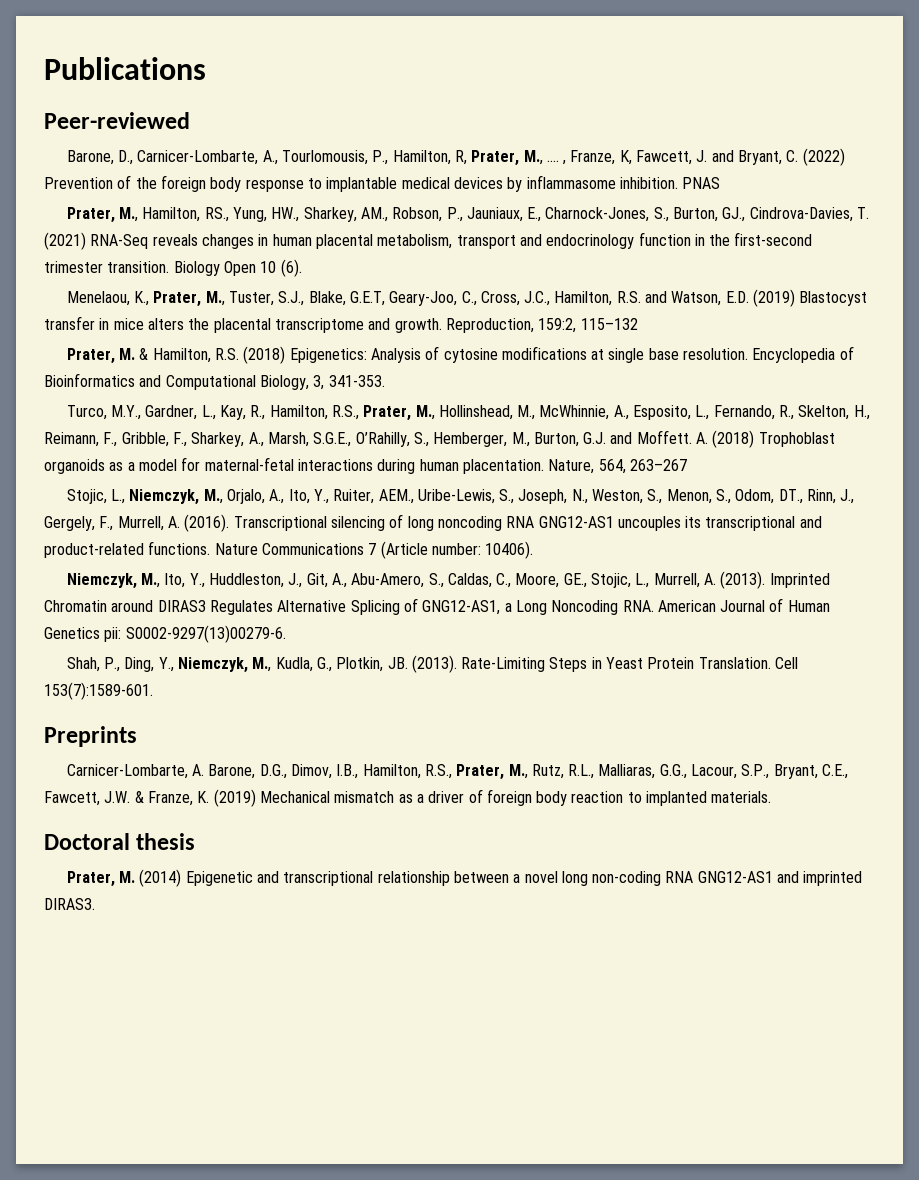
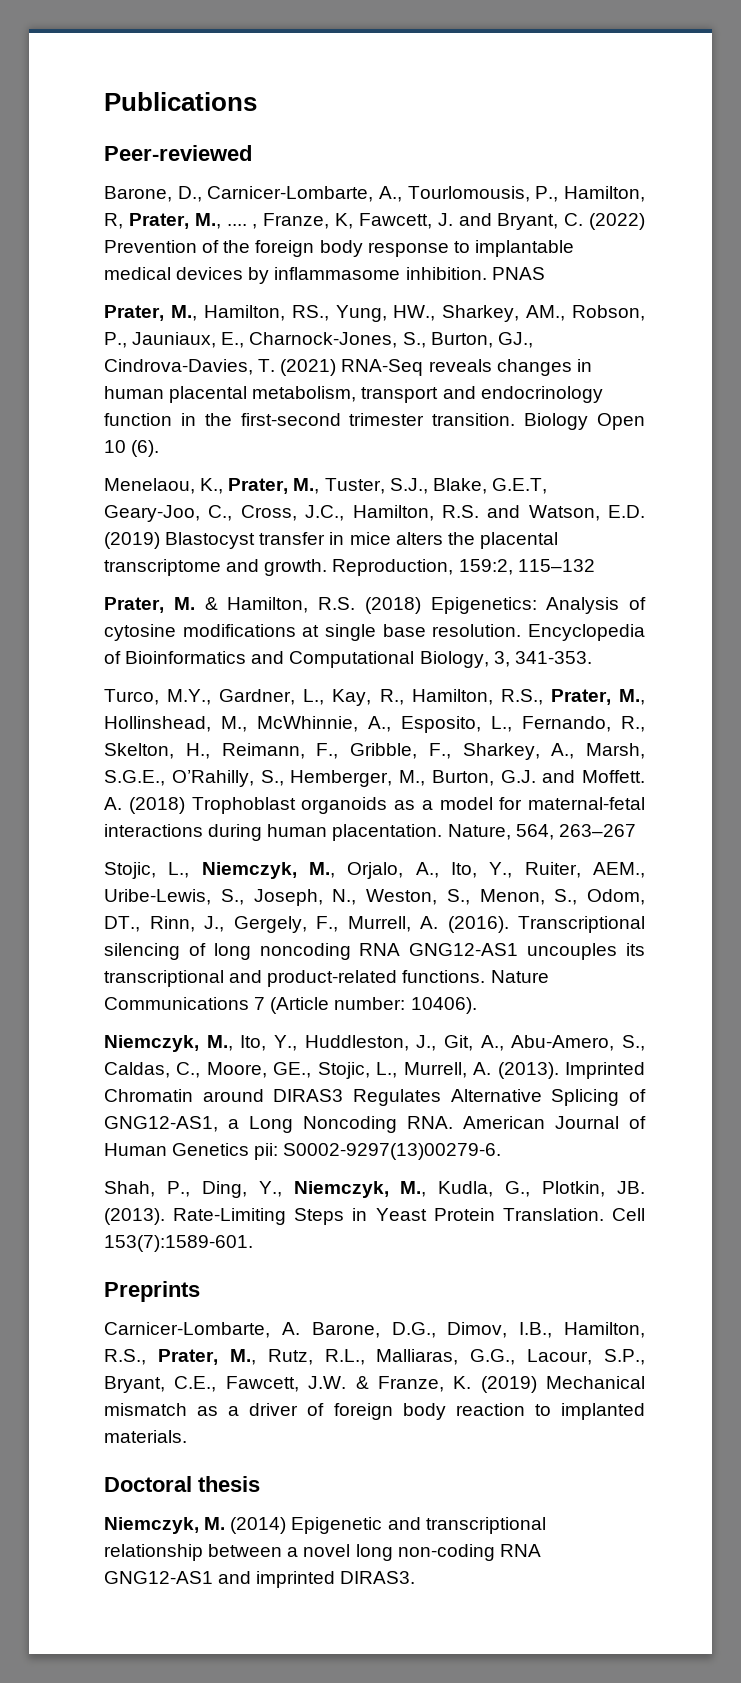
- Prater, M. (2014) Epigenetic and transcriptional relationship between a novel long non-coding RNA GNG12-AS1 and imprinted DIRAS3.
+ Niemczyk, M. (2014) Epigenetic and transcriptional relationship between a novel long non-coding RNA GNG12-AS1 and imprinted DIRAS3.

